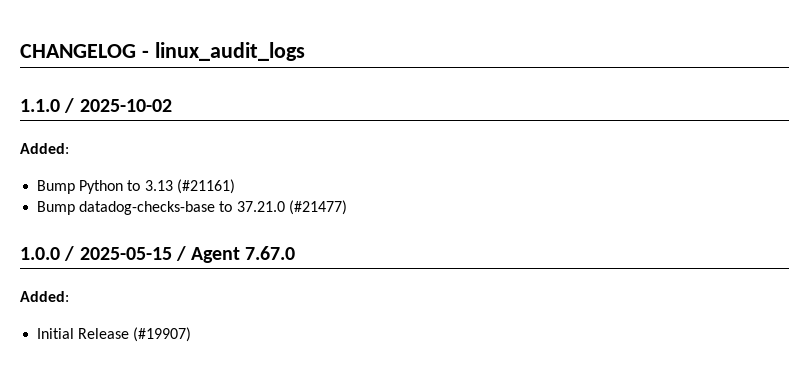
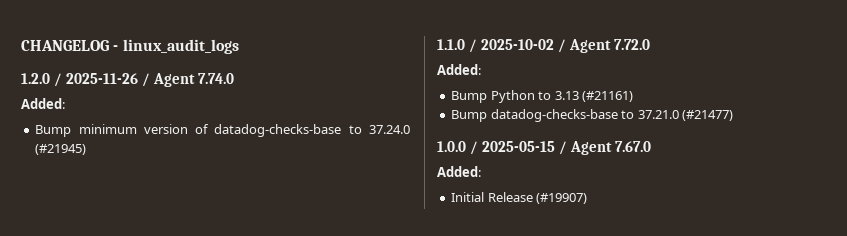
+ 1.2.0 / 2025-11-26 / Agent 7.74.0
+ Added:
+ Bump minimum version of datadog-checks-base to 37.24.0 (#21945)
- 1.1.0 / 2025-10-02
+ 1.1.0 / 2025-10-02 / Agent 7.72.0

